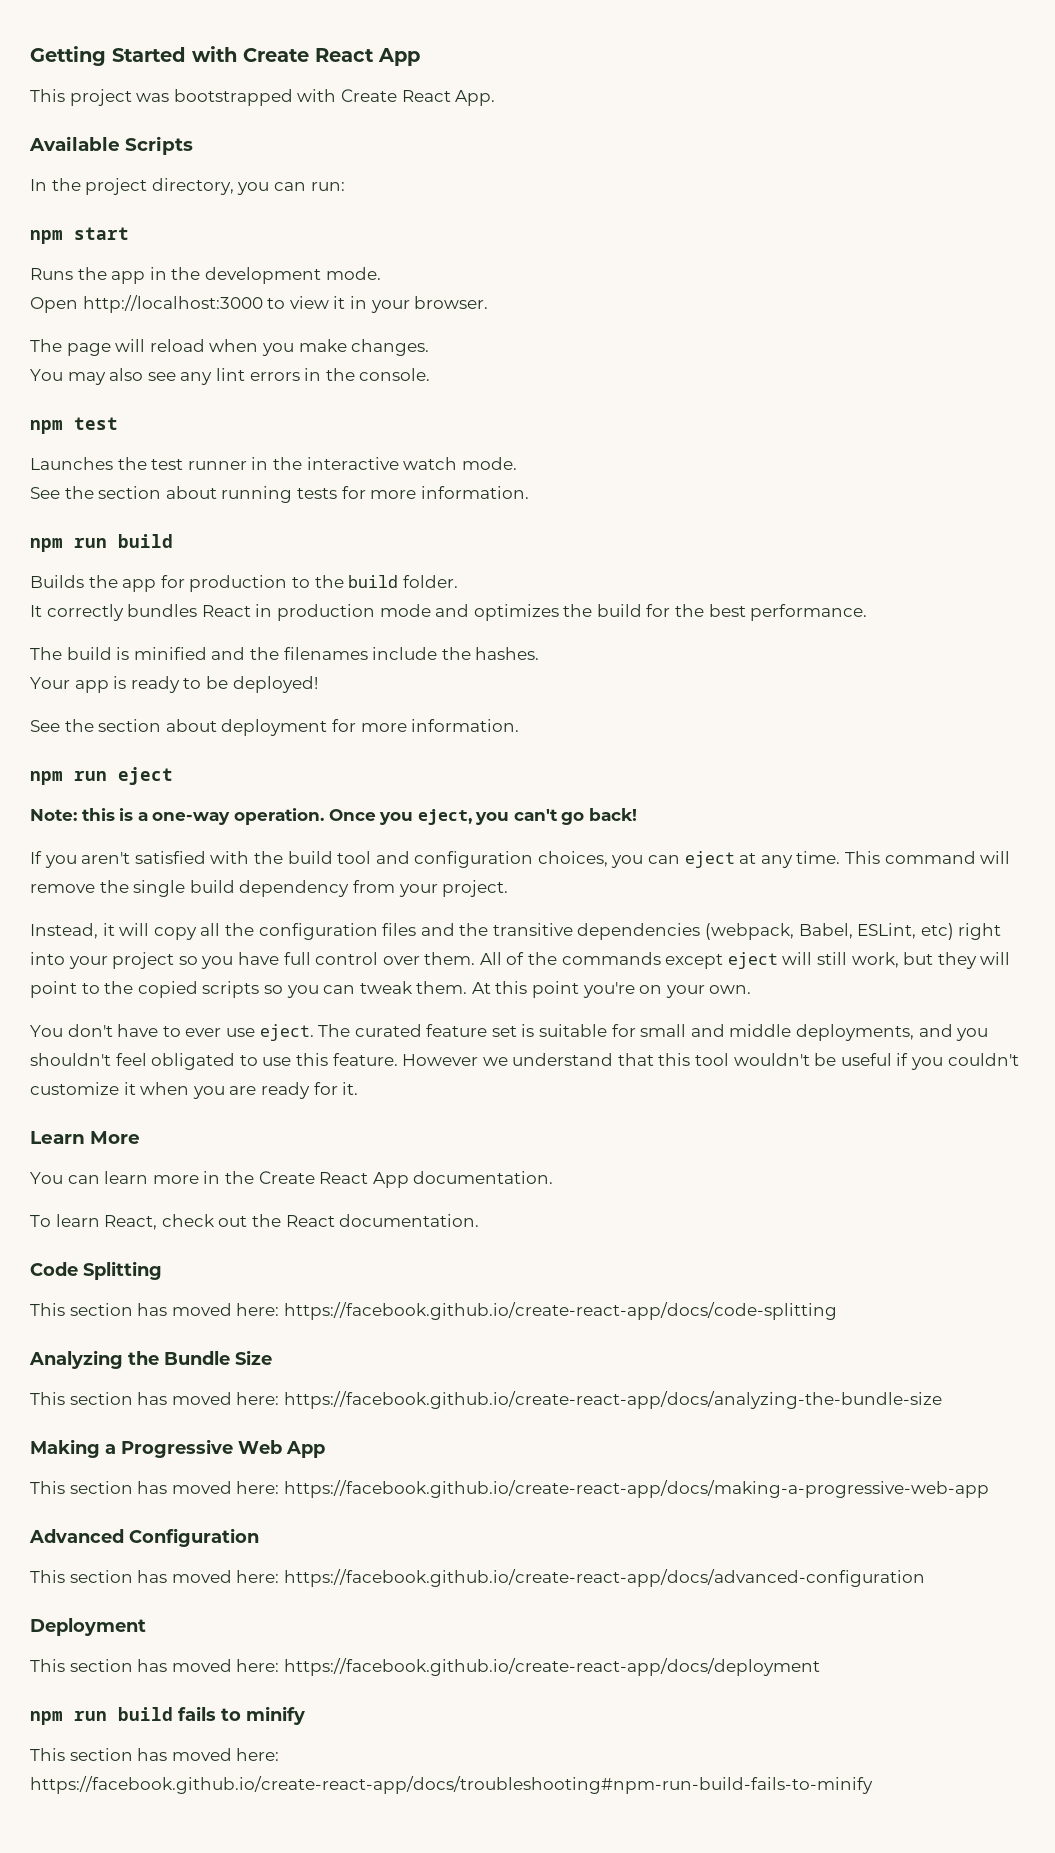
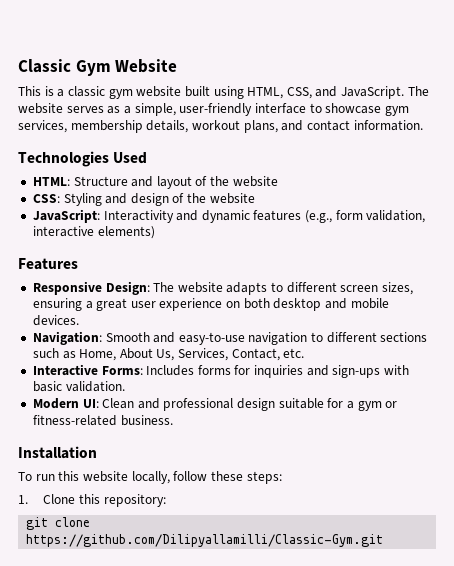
- Getting Started with Create React App
- This project was bootstrapped with Create React App.
- Available Scripts
- In the project directory, you can run:
- npm start
- Runs the app in the development mode.
- Open http://localhost:3000 to view it in your browser.
- The page will reload when you make changes.
- You may also see any lint errors in the console.
- npm test
- Launches the test runner in the interactive watch mode.
- See the section about running tests for more information.
- npm run build
- Builds the app for production to the build folder.
- It correctly bundles React in production mode and optimizes the build for the best performance.
- The build is minified and the filenames include the hashes.
- Your app is ready to be deployed!
- See the section about deployment for more information.
- npm run eject
- Note: this is a one-way operation. Once you eject, you can't go back!
- If you aren't satisfied with the build tool and configuration choices, you can eject at any time. This command will remove the single build dependency from your project.
- Instead, it will copy all the configuration files and the transitive dependencies (webpack, Babel, ESLint, etc) right into your project so you have full control over them. All of the commands except eject will still work, but they will point to the copied scripts so you can tweak them. At this point you're on your own.
- You don't have to ever use eject. The curated feature set is suitable for small and middle deployments, and you shouldn't feel obligated to use this feature. However we understand that this tool wouldn't be useful if you couldn't customize it when you are ready for it.
- Learn More
- You can learn more in the Create React App documentation.
- To learn React, check out the React documentation.
- Code Splitting
- This section has moved here: https://facebook.github.io/create-react-app/docs/code-splitting
- Analyzing the Bundle Size
- This section has moved here: https://facebook.github.io/create-react-app/docs/analyzing-the-bundle-size
- Making a Progressive Web App
- This section has moved here: https://facebook.github.io/create-react-app/docs/making-a-progressive-web-app
- Advanced Configuration
- This section has moved here: https://facebook.github.io/create-react-app/docs/advanced-configuration
- Deployment
- This section has moved here: https://facebook.github.io/create-react-app/docs/deployment
- npm run build fails to minify
- This section has moved here: https://facebook.github.io/create-react-app/docs/troubleshooting#npm-run-build-fails-to-minify
+ Classic Gym Website
+ This is a classic gym website built using HTML, CSS, and JavaScript. The website serves as a simple, user-friendly interface to showcase gym services, membership details, workout plans, and contact information.
+ Technologies Used
+ HTML: Structure and layout of the website
+ CSS: Styling and design of the website
+ JavaScript: Interactivity and dynamic features (e.g., form validation, interactive elements)
+ Features
+ Responsive Design: The website adapts to different screen sizes, ensuring a great user experience on both desktop and mobile devices.
+ Navigation: Smooth and easy-to-use navigation to different sections such as Home, About Us, Services, Contact, etc.
+ Interactive Forms: Includes forms for inquiries and sign-ups with basic validation.
+ Modern UI: Clean and professional design suitable for a gym or fitness-related business.
+ Installation
+ To run this website locally, follow these steps:
+ 1. Clone this repository:
+ git clone https://github.com/Dilipyallamilli/Classic-Gym.git

